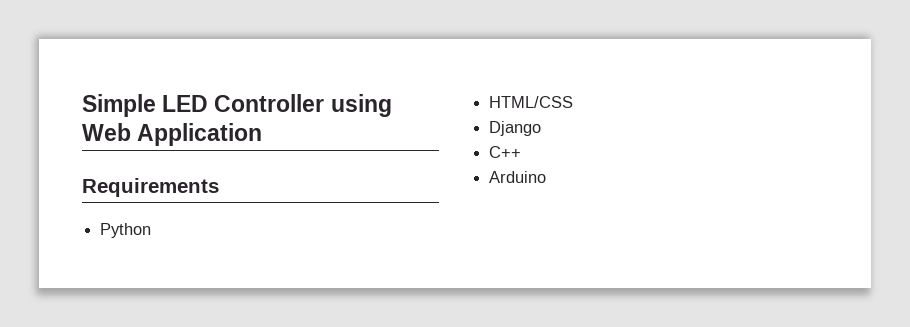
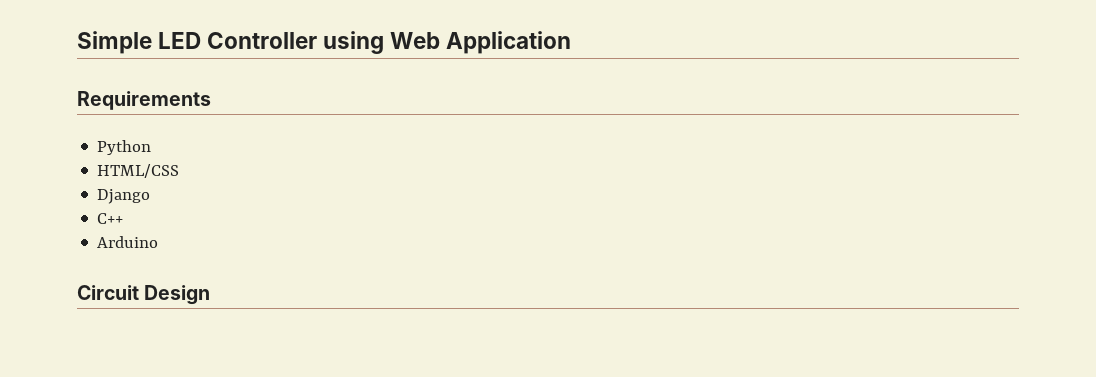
+ Circuit Design

